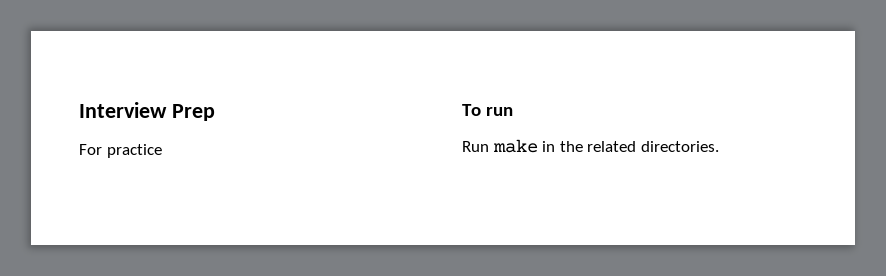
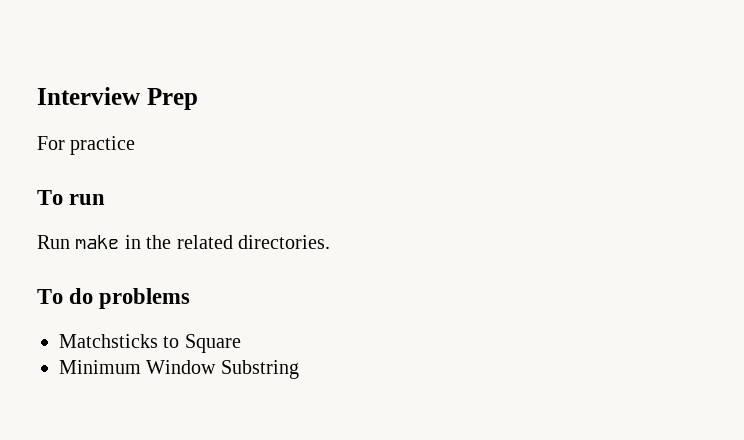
+ To do problems
+ Matchsticks to Square
+ Minimum Window Substring

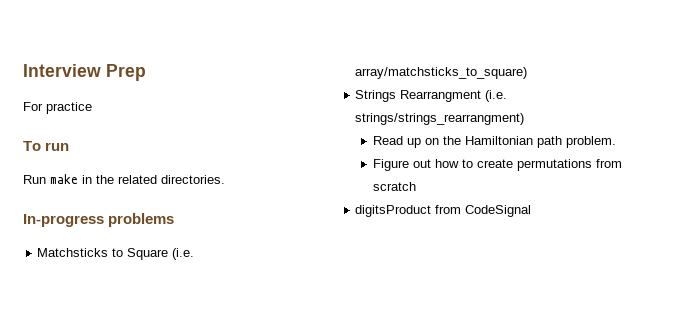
- To do problems
+ In-progress problems
- Matchsticks to Square
- Minimum Window Substring
+ Matchsticks to Square (i.e. array/matchsticks_to_square)
+ Strings Rearrangment (i.e. strings/strings_rearrangment)
+ Read up on the Hamiltonian path problem.
+ Figure out how to create permutations from scratch
+ digitsProduct from CodeSignal

